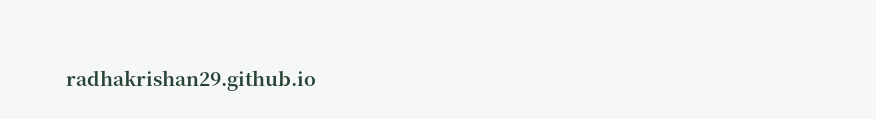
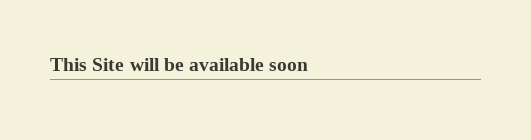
- radhakrishan29.github.io
+ This Site will be available soon

